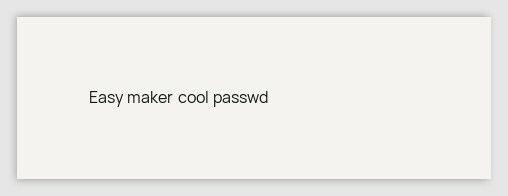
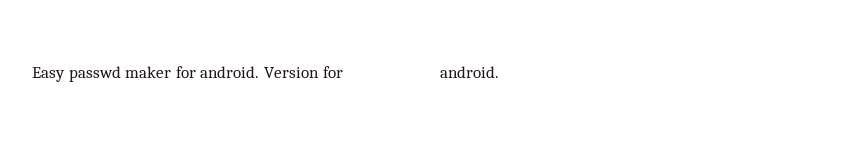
- Easy maker cool passwd
+ Easy passwd maker for android. Version for android.

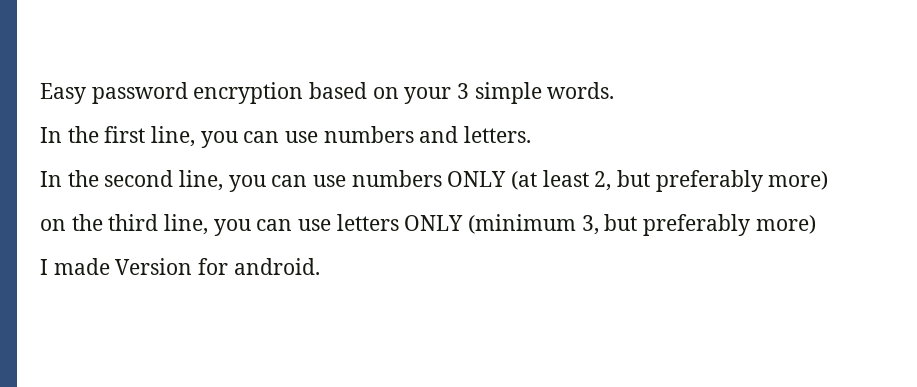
- Easy passwd maker for android. Version for android.
+ Easy password encryption based on your 3 simple words.
+ In the first line, you can use numbers and letters.
+ In the second line, you can use numbers ONLY (at least 2, but preferably more)
+ on the third line, you can use letters ONLY (minimum 3, but preferably more)
+ I made Version for android.

